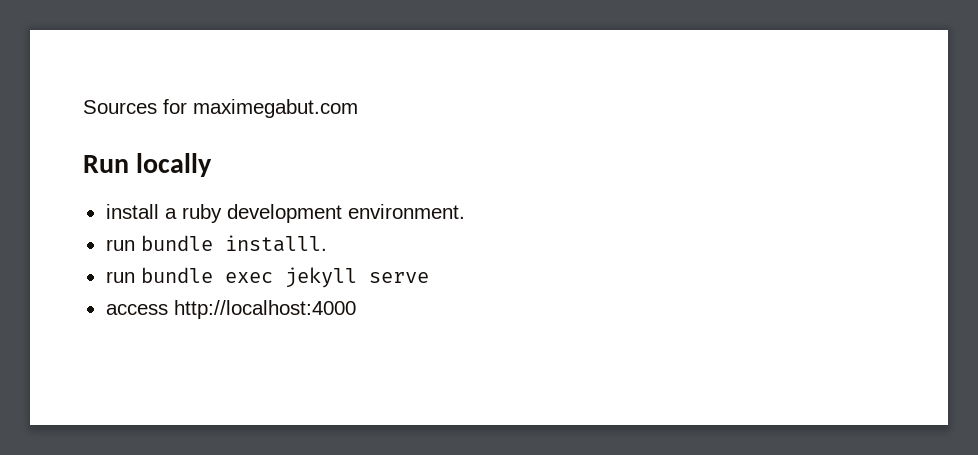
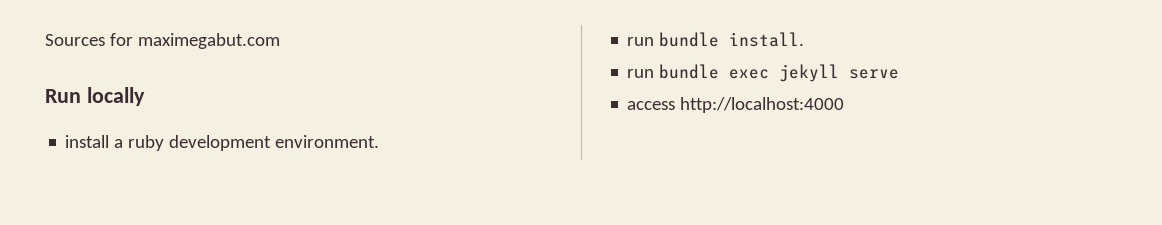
- run bundle installl.
+ run bundle install.

